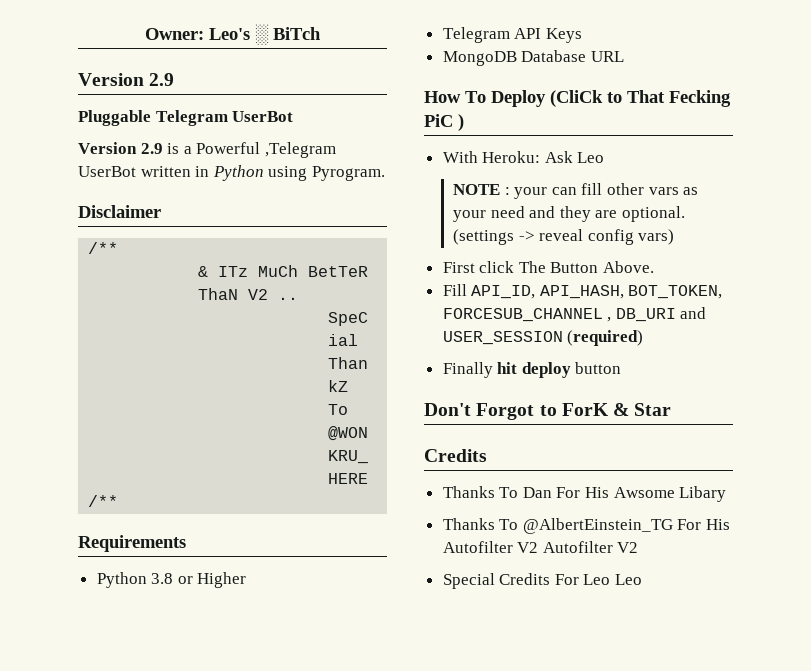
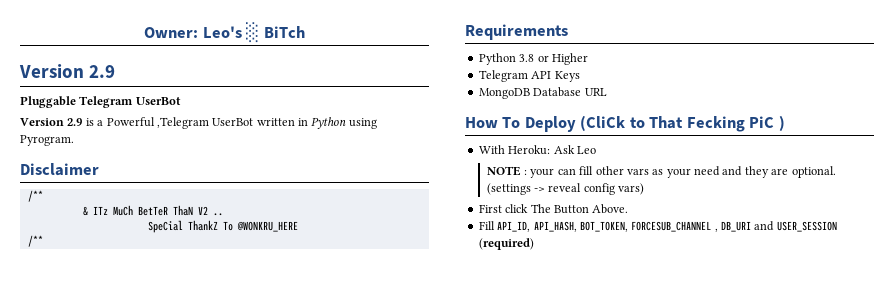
- Finally hit deploy button
- Don't Forgot to ForK & Star
- Credits
- Thanks To Dan For His Awsome Libary
- Thanks To @AlbertEinstein_TG For His Autofilter V2 Autofilter V2
- Special Credits For Leo Leo

